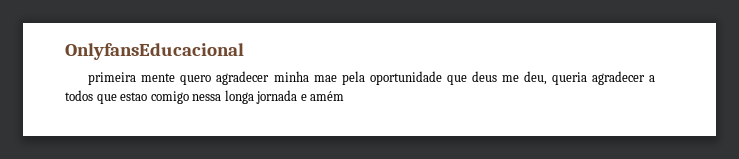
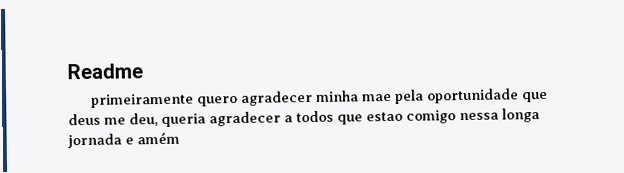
- OnlyfansEducacional
- primeira mente quero agradecer minha mae pela oportunidade que deus me deu, queria agradecer a todos que estao comigo nessa longa jornada e amém
+ Readme
+ primeiramente quero agradecer minha mae pela oportunidade que deus me deu, queria agradecer a todos que estao comigo nessa longa jornada e amém

